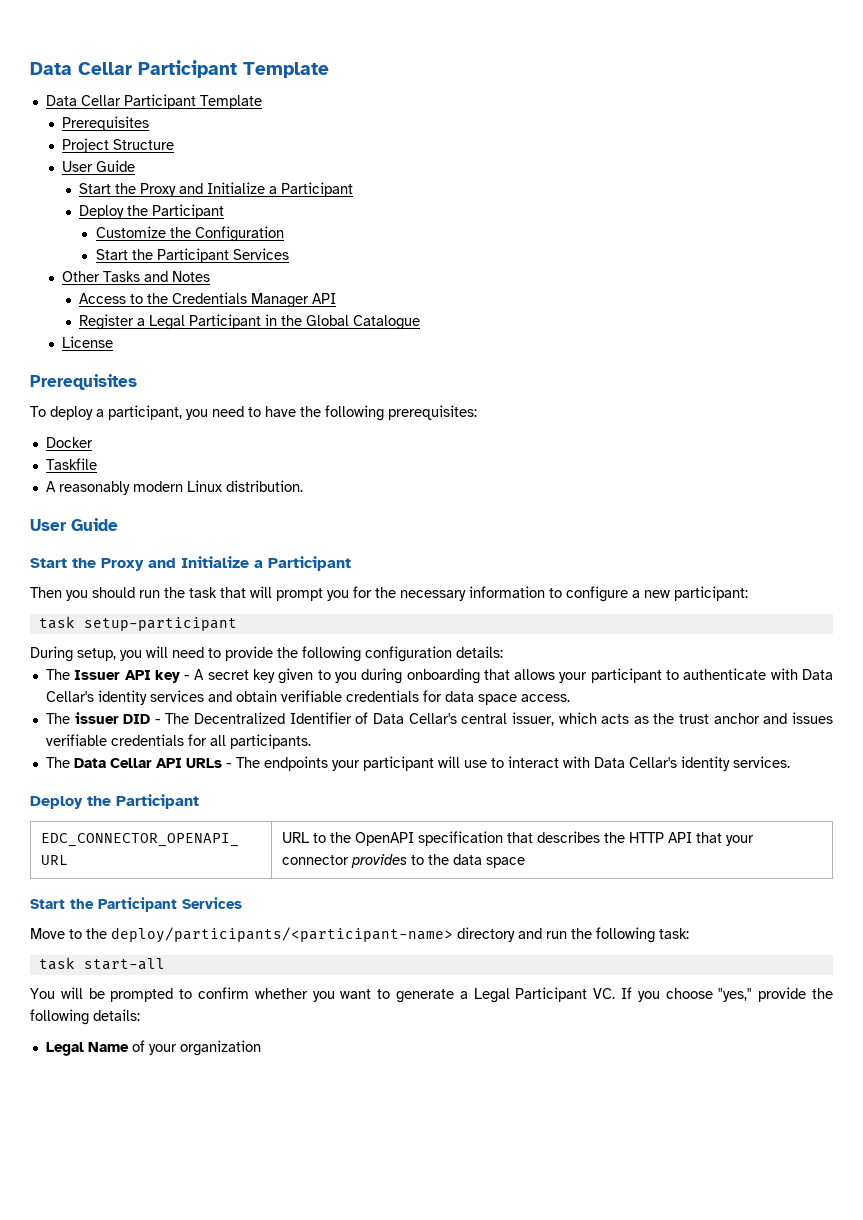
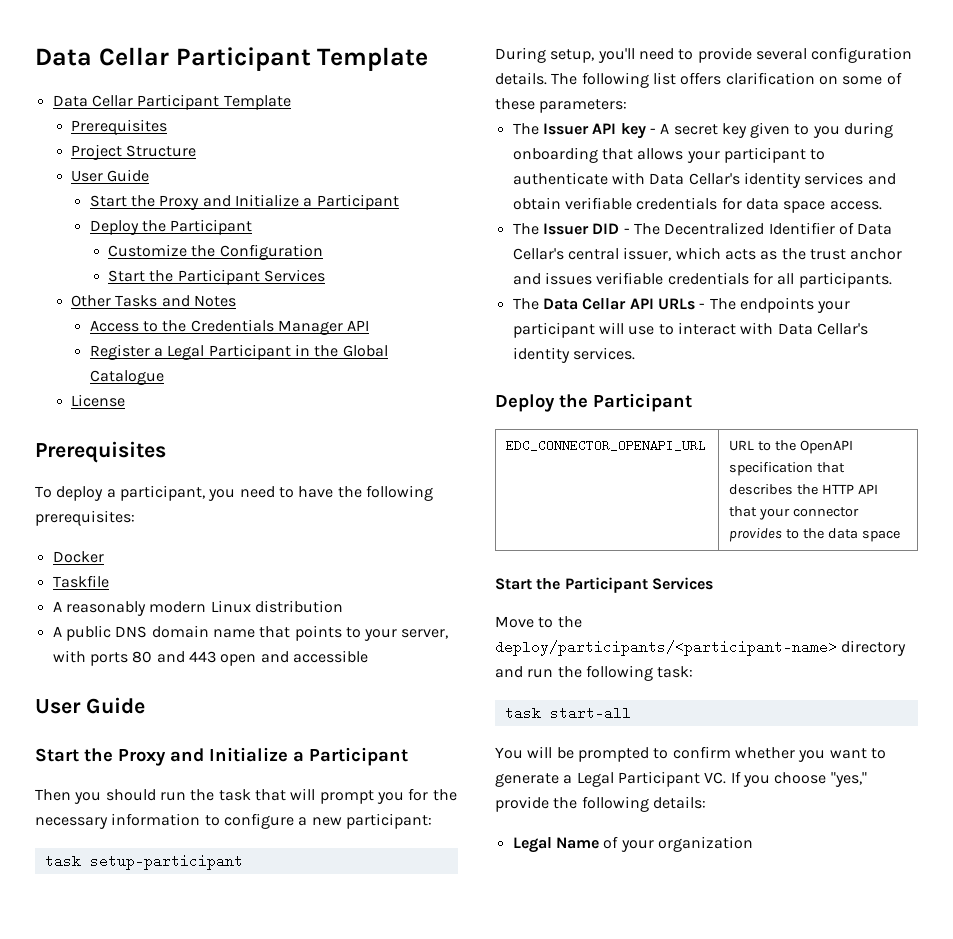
- A reasonably modern Linux distribution.
+ A reasonably modern Linux distribution
+ A public DNS domain name that points to your server, with ports 80 and 443 open and accessible
- During setup, you will need to provide the following configuration details:
+ During setup, you'll need to provide several configuration details. The following list offers clarification on some of these parameters:
- The issuer DID - The Decentralized Identifier of Data Cellar's central issuer, which acts as the trust anchor and issues verifiable credentials for all participants.
+ The Issuer DID - The Decentralized Identifier of Data Cellar's central issuer, which acts as the trust anchor and issues verifiable credentials for all participants.

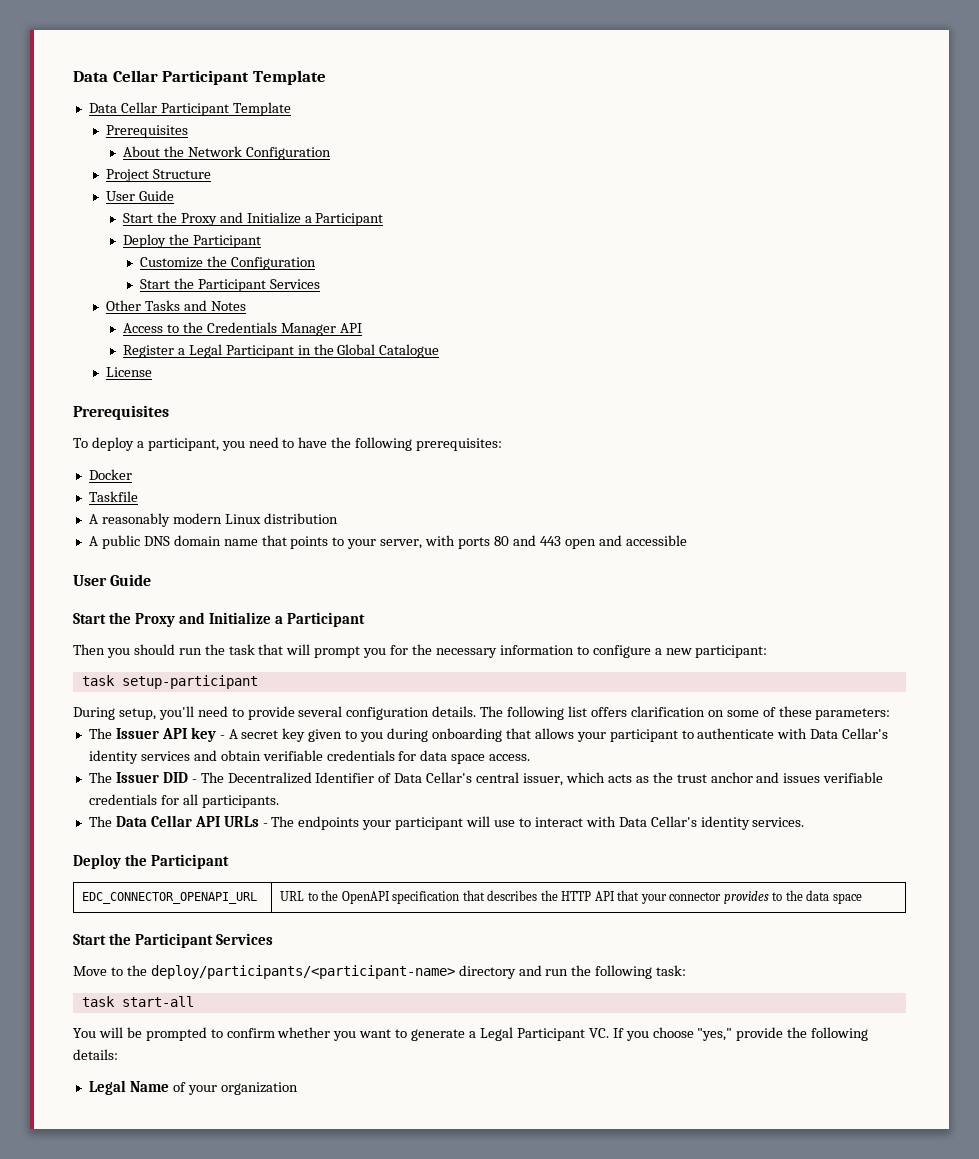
+ About the Network Configuration

